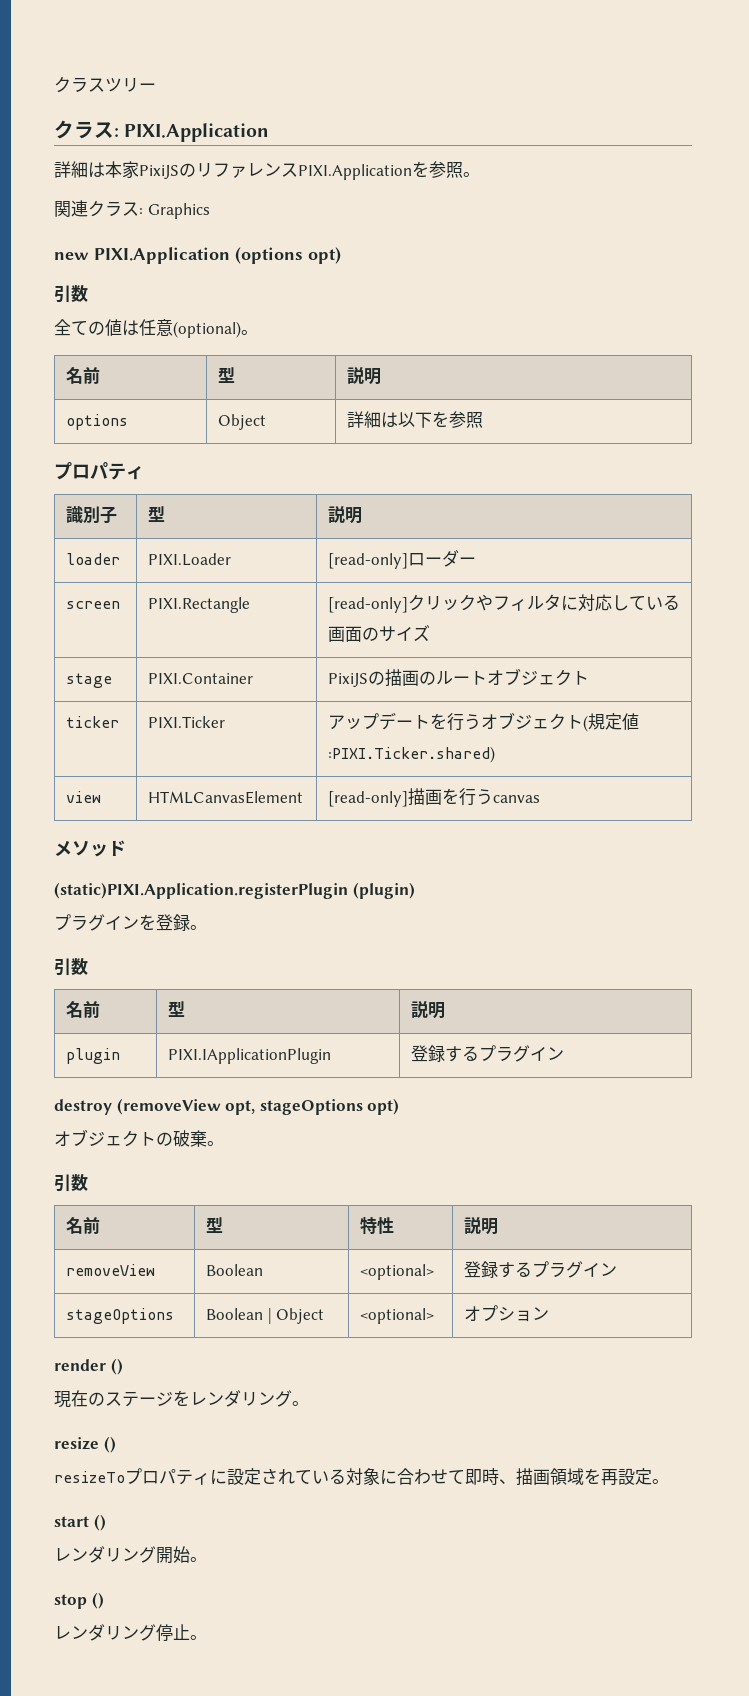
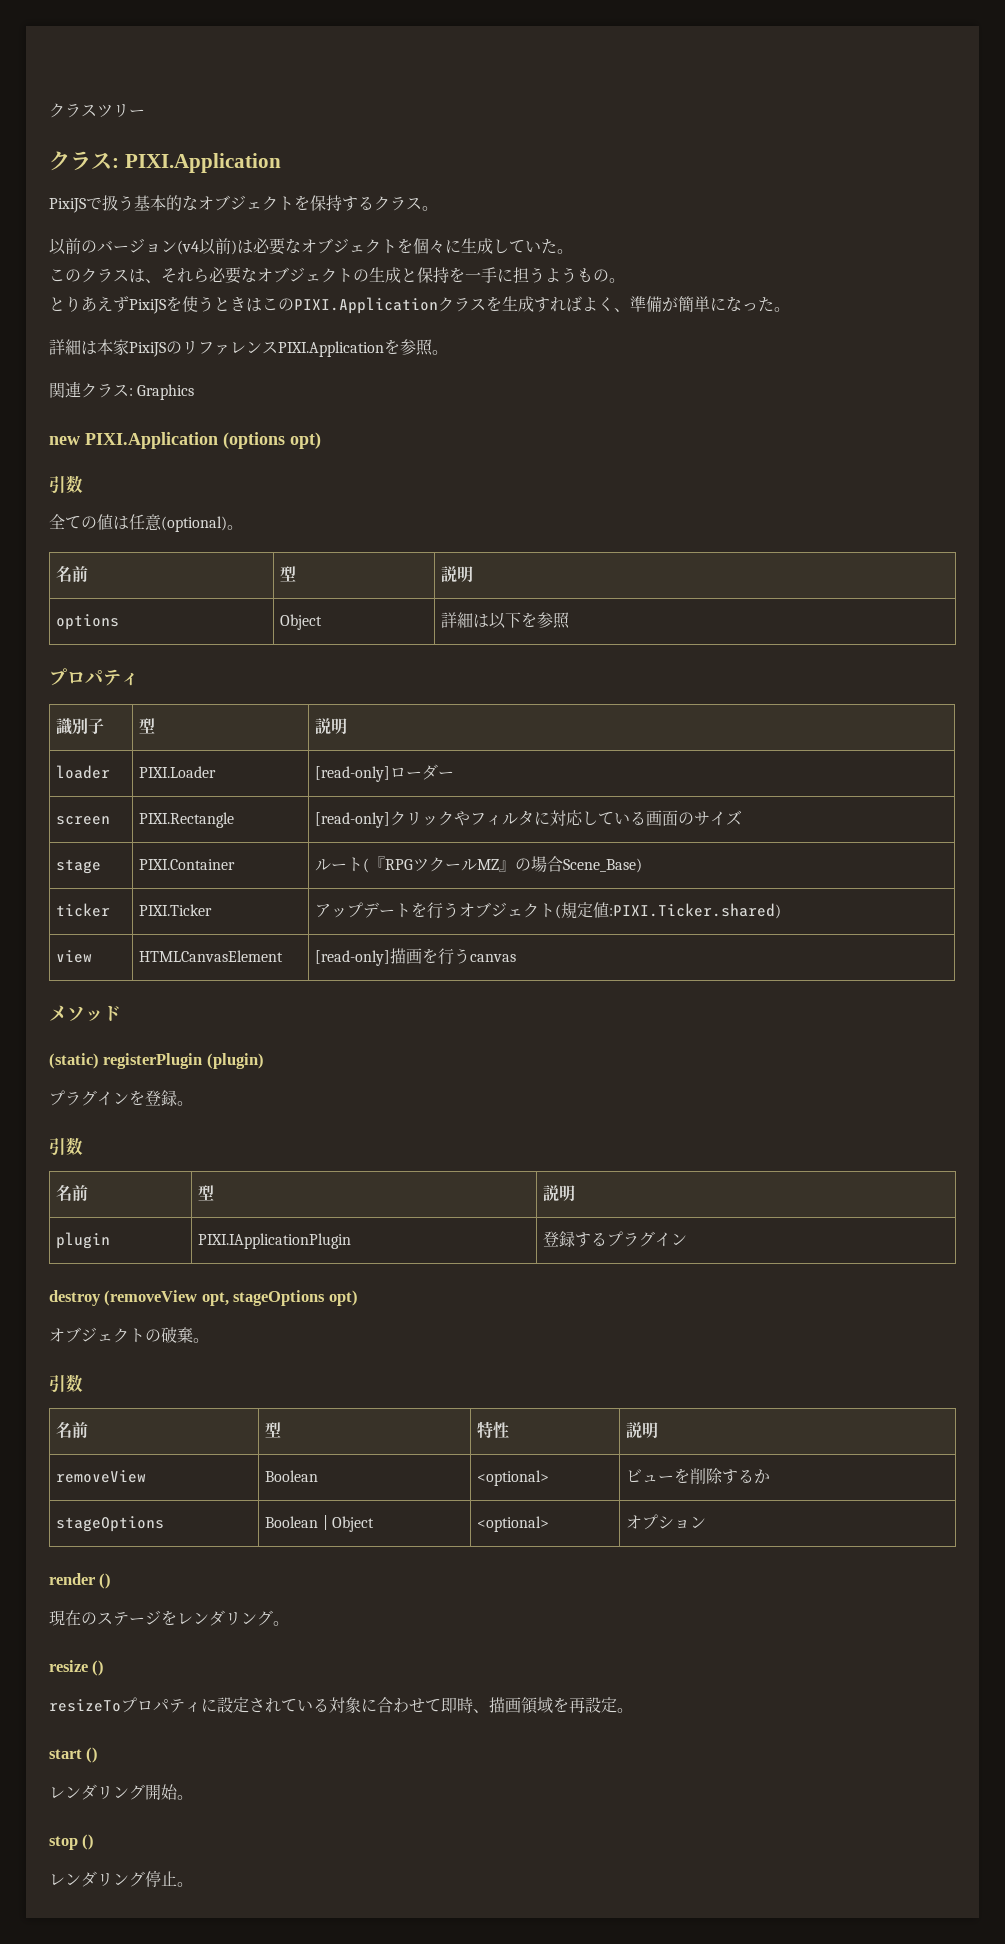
+ PixiJSで扱う基本的なオブジェクトを保持するクラス。
+ 以前のバージョン(v4以前)は必要なオブジェクトを個々に生成していた。
+ このクラスは、それら必要なオブジェクトの生成と保持を一手に担うようもの。
+ とりあえずPixiJSを使うときはこのPIXI.Applicationクラスを生成すればよく、準備が簡単になった。
- stage | PIXI.Container | PixiJSの描画のルートオブジェクト
+ stage | PIXI.Container | ルート(『RPGツクールMZ』の場合Scene_Base)
- (static)PIXI.Application.registerPlugin (plugin)
+ (static) registerPlugin (plugin)
- removeView | Boolean | <optional> | 登録するプラグイン
+ removeView | Boolean | <optional> | ビューを削除するか

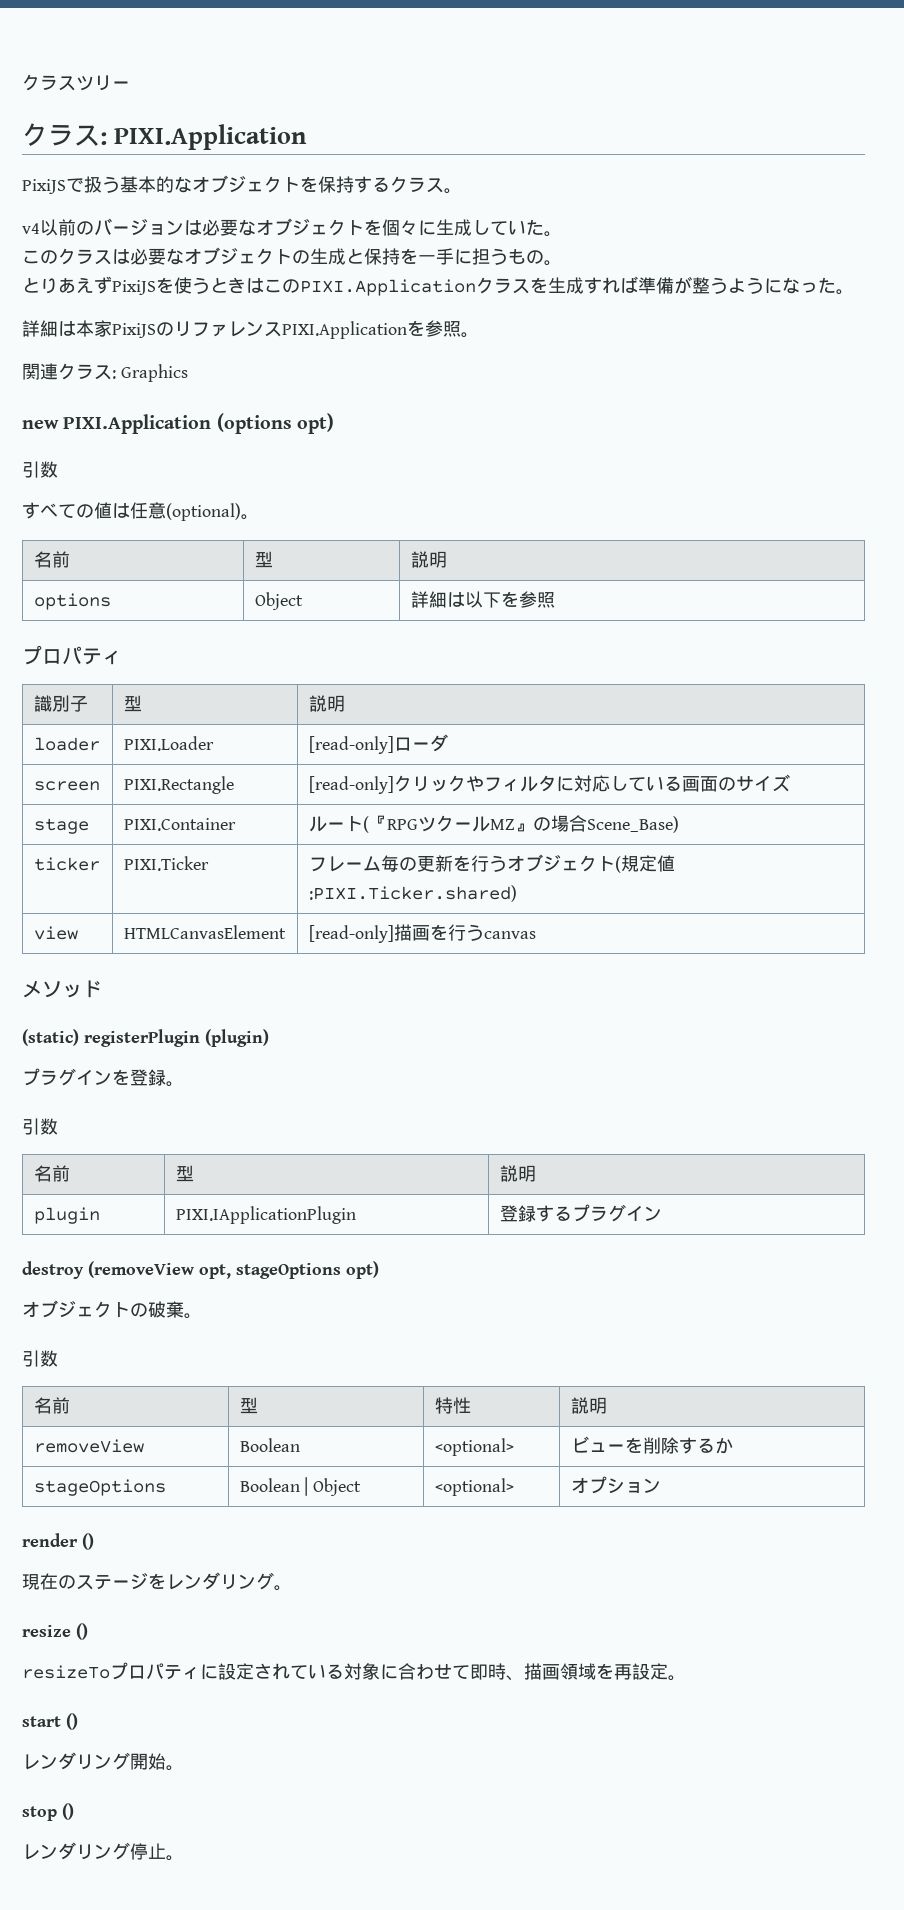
- 以前のバージョン(v4以前)は必要なオブジェクトを個々に生成していた。
+ v4以前のバージョンは必要なオブジェクトを個々に生成していた。
- このクラスは、それら必要なオブジェクトの生成と保持を一手に担うようもの。
+ このクラスは必要なオブジェクトの生成と保持を一手に担うもの。
- とりあえずPixiJSを使うときはこのPIXI.Applicationクラスを生成すればよく、準備が簡単になった。
+ とりあえずPixiJSを使うときはこのPIXI.Applicationクラスを生成すれば準備が整うようになった。
- 全ての値は任意(optional)。
+ すべての値は任意(optional)。
- loader | PIXI.Loader | [read-only]ローダー
+ loader | PIXI.Loader | [read-only]ローダ
- ticker | PIXI.Ticker | アップデートを行うオブジェクト(規定値:PIXI.Ticker.shared)
+ ticker | PIXI.Ticker | フレーム毎の更新を行うオブジェクト(規定値:PIXI.Ticker.shared)

